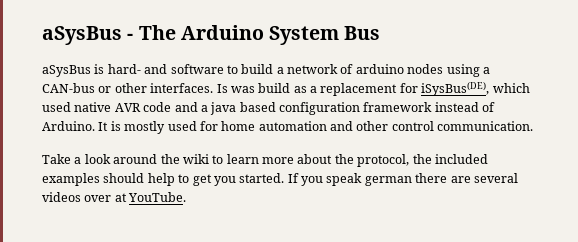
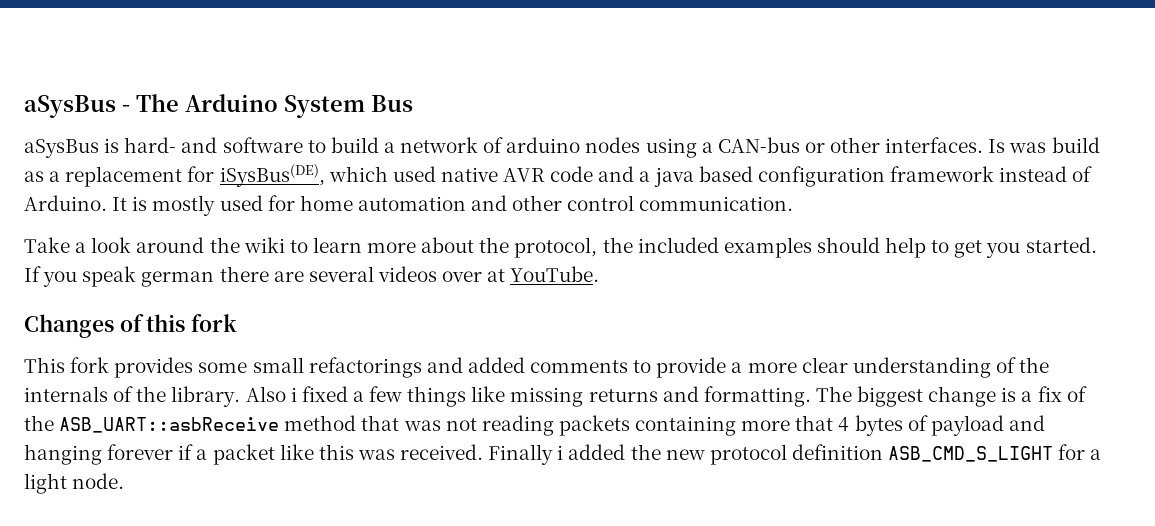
+ Changes of this fork
+ This fork provides some small refactorings and added comments to provide a more clear understanding of the internals of the library. Also i fixed a few things like missing returns and formatting. The biggest change is a fix of the ASB_UART::asbReceive method that was not reading packets containing more that 4 bytes of payload and hanging forever if a packet like this was received. Finally i added the new protocol definition ASB_CMD_S_LIGHT for a light node.

